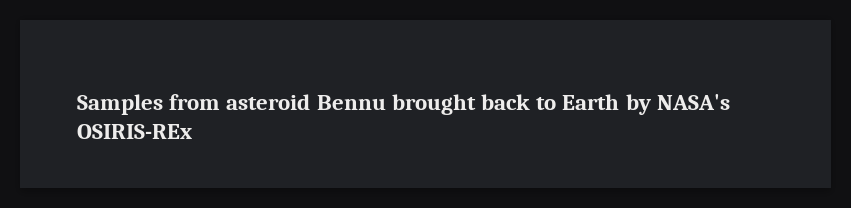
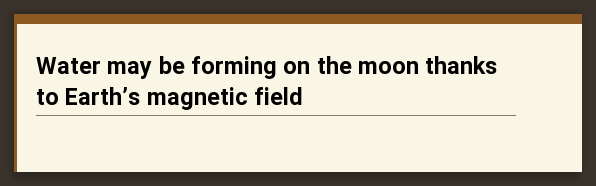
- Samples from asteroid Bennu brought back to Earth by NASA's OSIRIS-REx
+ Water may be forming on the moon thanks to Earth’s magnetic field

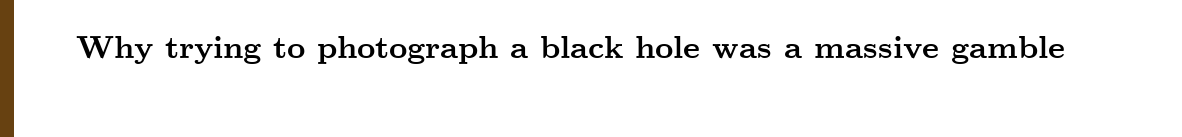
- Water may be forming on the moon thanks to Earth’s magnetic field
+ Why trying to photograph a black hole was a massive gamble

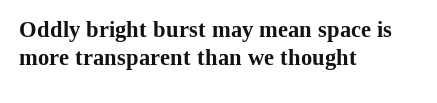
- Why trying to photograph a black hole was a massive gamble
+ Oddly bright burst may mean space is more transparent than we thought

